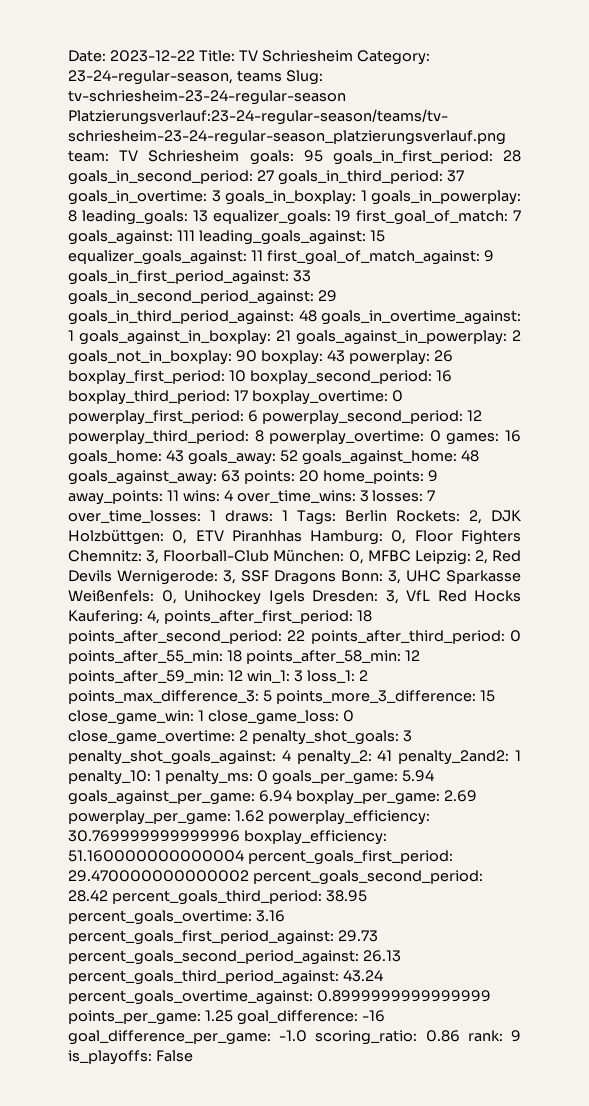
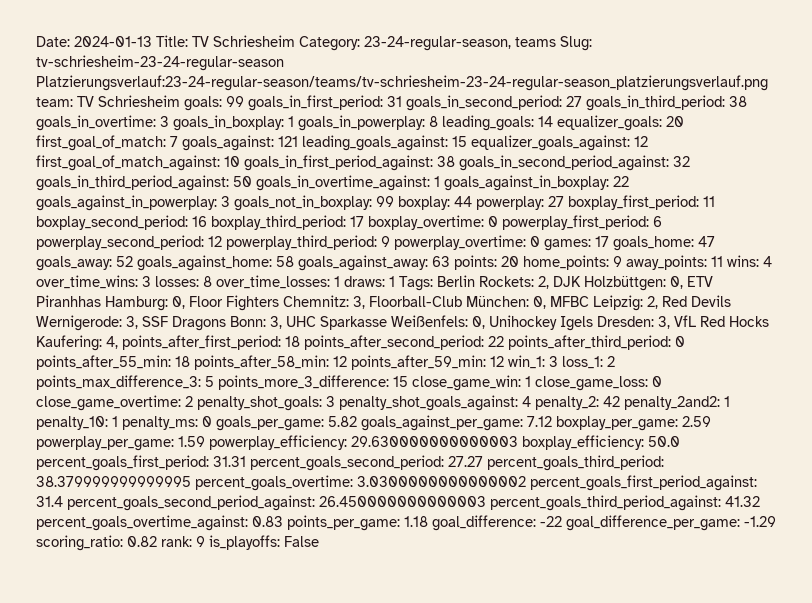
- 2023-12-22 Title:
+ 2024-01-13 Title:
- 95 goals_in_first_period: 28 goals_in_second_period:
+ 99 goals_in_first_period: 31 goals_in_second_period:
- 37 goals_in_overtime:
+ 38 goals_in_overtime:
- 13 equalizer_goals: 19 first_goal_of_match:
+ 14 equalizer_goals: 20 first_goal_of_match:
- 111 leading_goals_against:
+ 121 leading_goals_against:
- 11 first_goal_of_match_against: 9 goals_in_first_period_against: 33 goals_in_second_period_against: 29 goals_in_third_period_against: 48 goals_in_overtime_against: 1 goals_against_in_boxplay: 21 goals_against_in_powerplay: 2 goals_not_in_boxplay: 90 boxplay: 43 powerplay: 26 boxplay_first_period: 10 boxplay_second_period:
+ 12 first_goal_of_match_against: 10 goals_in_first_period_against: 38 goals_in_second_period_against: 32 goals_in_third_period_against: 50 goals_in_overtime_against: 1 goals_against_in_boxplay: 22 goals_against_in_powerplay: 3 goals_not_in_boxplay: 99 boxplay: 44 powerplay: 27 boxplay_first_period: 11 boxplay_second_period:
- 8 powerplay_overtime:
+ 9 powerplay_overtime:
- 16 goals_home: 43 goals_away:
+ 17 goals_home: 47 goals_away:
- 48 goals_against_away:
+ 58 goals_against_away:
- 7 over_time_losses:
+ 8 over_time_losses:
- 41 penalty_2and2:
+ 42 penalty_2and2:
- 5.94 goals_against_per_game: 6.94 boxplay_per_game: 2.69 powerplay_per_game: 1.62 powerplay_efficiency: 30.769999999999996 boxplay_efficiency: 51.160000000000004 percent_goals_first_period: 29.470000000000002 percent_goals_second_period: 28.42 percent_goals_third_period: 38.95 percent_goals_overtime: 3.16 percent_goals_first_period_against: 29.73 percent_goals_second_period_against: 26.13 percent_goals_third_period_against: 43.24 percent_goals_overtime_against: 0.8999999999999999 points_per_game: 1.25 goal_difference: -16 goal_difference_per_game: -1.0 scoring_ratio: 0.86 rank:
+ 5.82 goals_against_per_game: 7.12 boxplay_per_game: 2.59 powerplay_per_game: 1.59 powerplay_efficiency: 29.630000000000003 boxplay_efficiency: 50.0 percent_goals_first_period: 31.31 percent_goals_second_period: 27.27 percent_goals_third_period: 38.379999999999995 percent_goals_overtime: 3.0300000000000002 percent_goals_first_period_against: 31.4 percent_goals_second_period_against: 26.450000000000003 percent_goals_third_period_against: 41.32 percent_goals_overtime_against: 0.83 points_per_game: 1.18 goal_difference: -22 goal_difference_per_game: -1.29 scoring_ratio: 0.82 rank:

